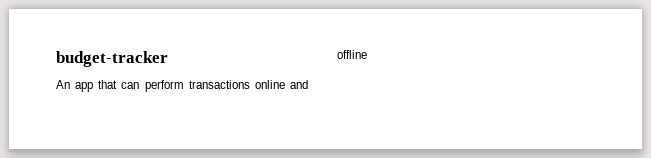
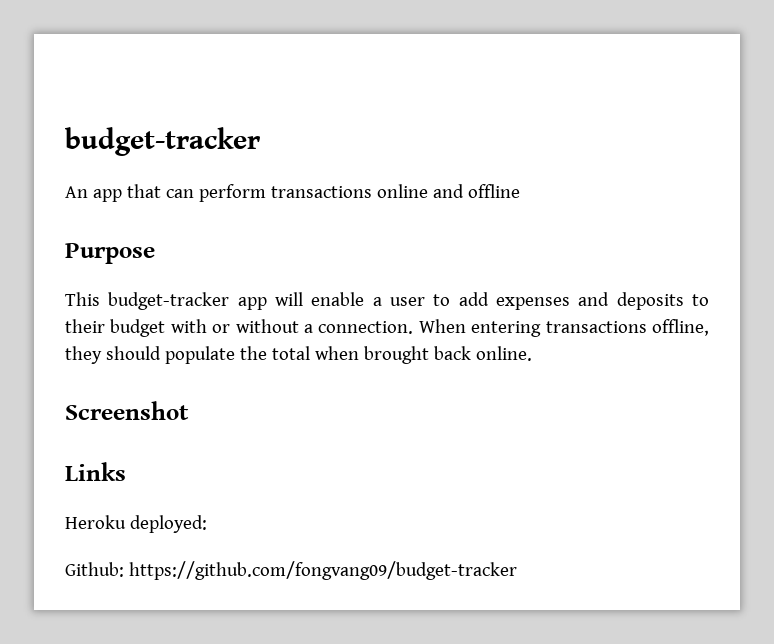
+ Purpose
+ This budget-tracker app will enable a user to add expenses and deposits to their budget with or without a connection. When entering transactions offline, they should populate the total when brought back online.
+ Screenshot
+ Links
+ Heroku deployed:
+ Github: https://github.com/fongvang09/budget-tracker

